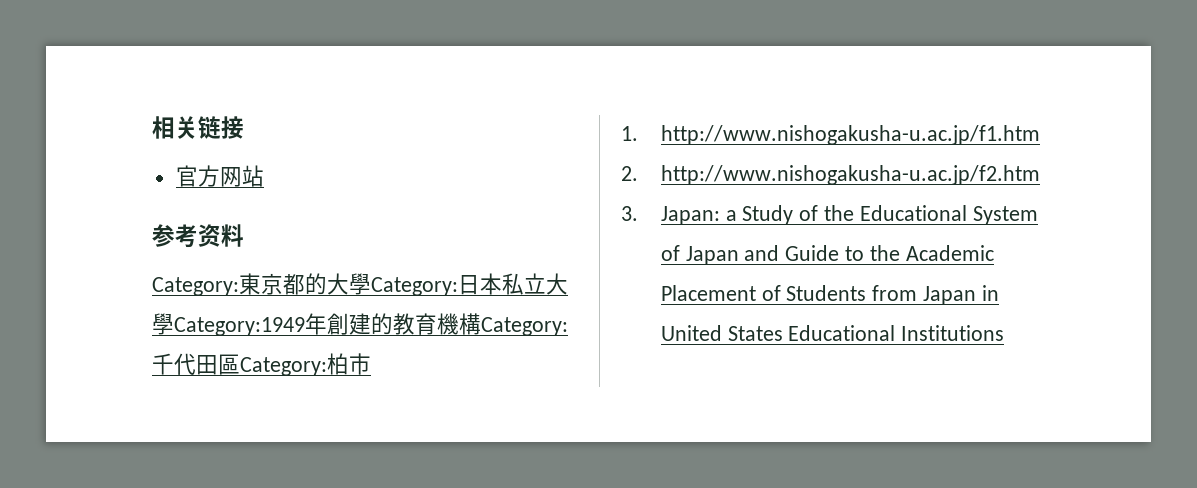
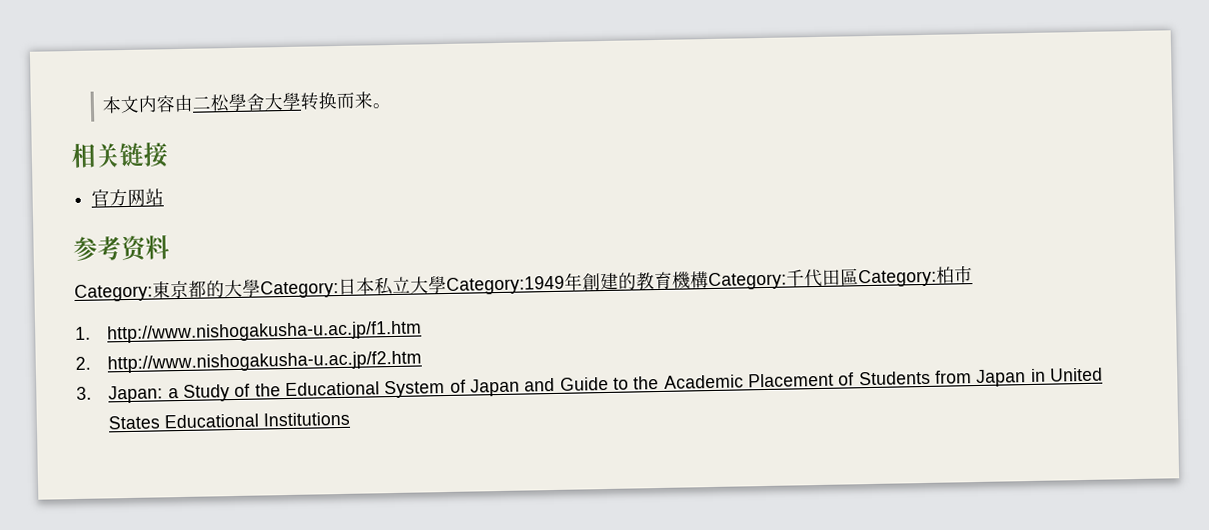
+ 本文内容由二松學舍大學转换而来。

